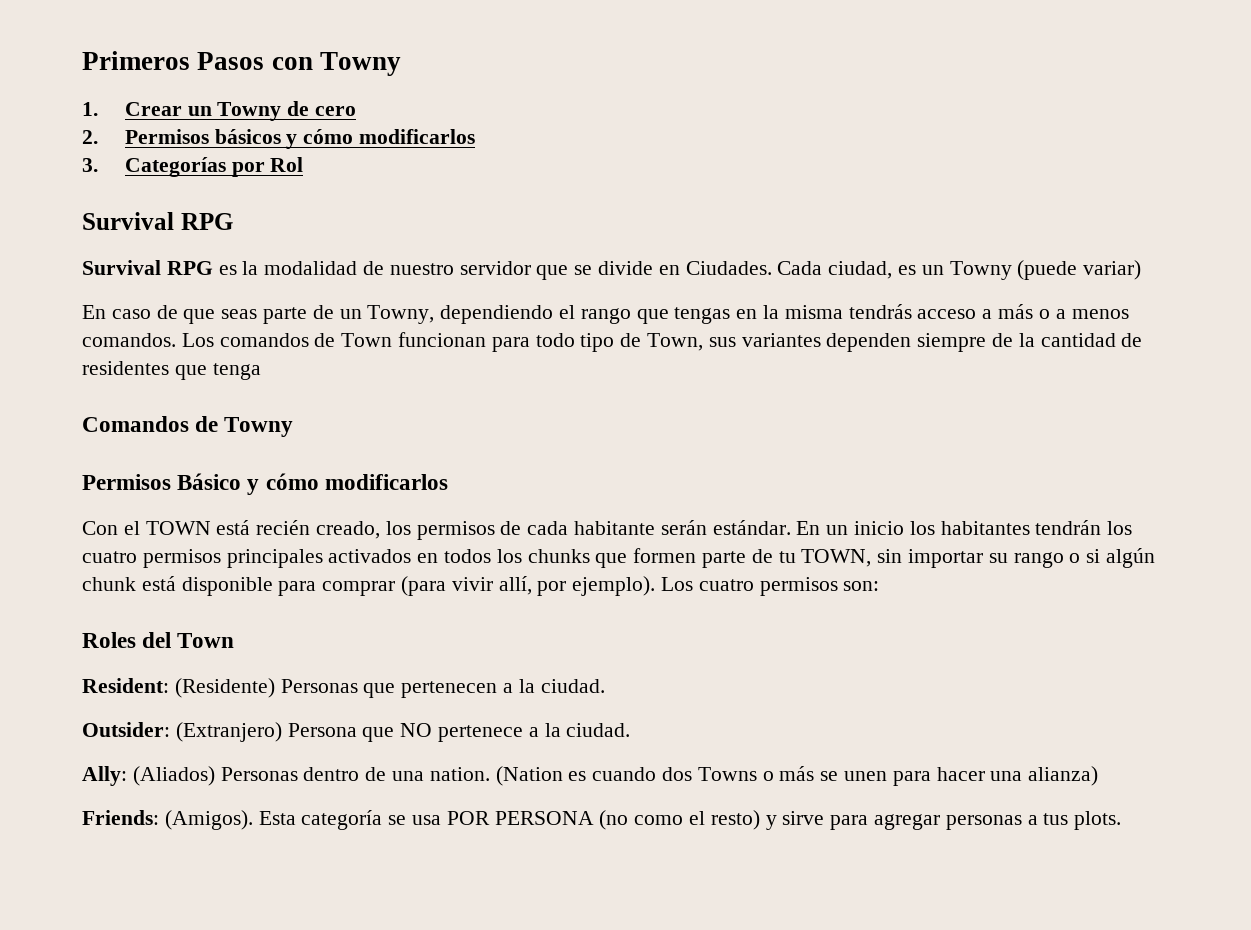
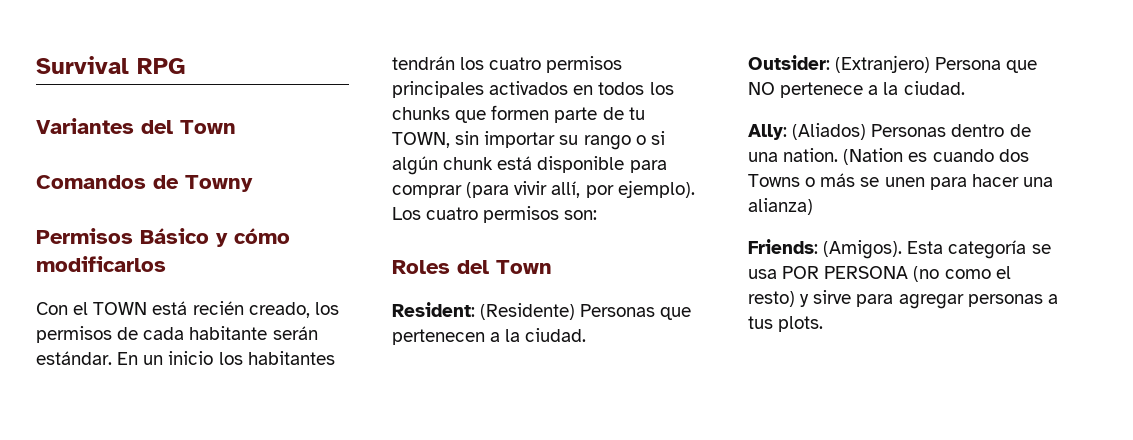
- Primeros Pasos con Towny
- 1. Crear un Towny de cero
- 2. Permisos básicos y cómo modificarlos
- 3. Categorías por Rol
  Survival RPG
- Survival RPG es la modalidad de nuestro servidor que se divide en Ciudades. Cada ciudad, es un Towny (puede variar)
- En caso de que seas parte de un Towny, dependiendo el rango que tengas en la misma tendrás acceso a más o a menos comandos. Los comandos de Town funcionan para todo tipo de Town, sus variantes dependen siempre de la cantidad de residentes que tenga
+ Variantes del Town

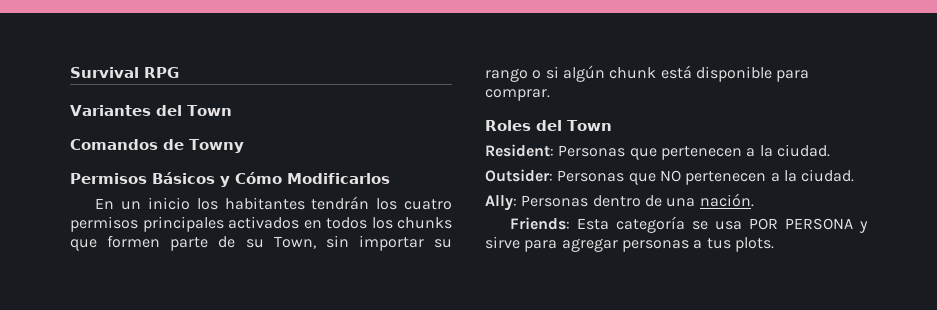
- Permisos Básico y cómo modificarlos
- Con el TOWN está recién creado, los permisos de cada habitante serán estándar. En un inicio los habitantes tendrán los cuatro permisos principales activados en todos los chunks que formen parte de tu TOWN, sin importar su rango o si algún chunk está disponible para comprar (para vivir allí, por ejemplo). Los cuatro permisos son:
+ Permisos Básicos y Cómo Modificarlos
+ En un inicio los habitantes tendrán los cuatro permisos principales activados en todos los chunks que formen parte de su Town, sin importar su rango o si algún chunk está disponible para comprar.
- Resident: (Residente) Personas que pertenecen a la ciudad.
+ Resident: Personas que pertenecen a la ciudad.
- Outsider: (Extranjero) Persona que NO pertenece a la ciudad.
+ Outsider: Personas que NO pertenecen a la ciudad.
- Ally: (Aliados) Personas dentro de una nation. (Nation es cuando dos Towns o más se unen para hacer una alianza)
+ Ally: Personas dentro de una nación.
- Friends: (Amigos). Esta categoría se usa POR PERSONA (no como el resto) y sirve para agregar personas a tus plots.
+ Friends: Esta categoría se usa POR PERSONA y sirve para agregar personas a tus plots.

